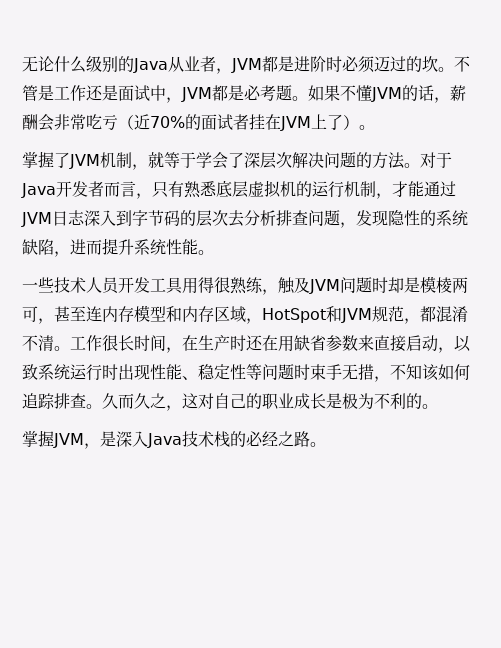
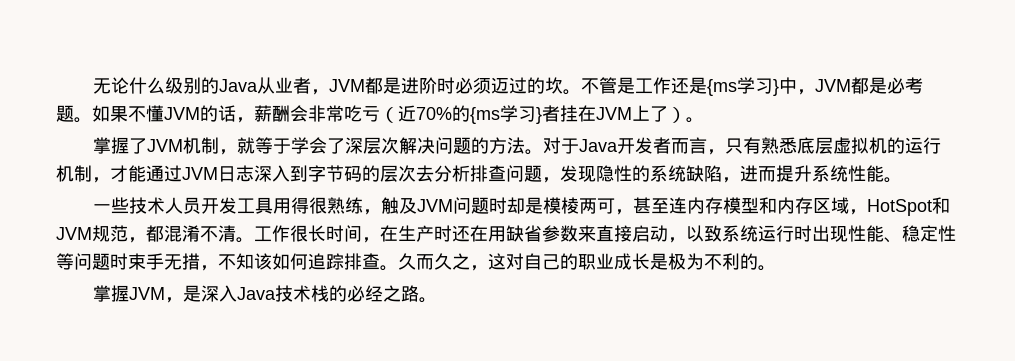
- 不管是工作还是面试中，JVM都是必考题。
+ 不管是工作还是{ms学习}中，JVM都是必考题。
- 如果不懂JVM的话，薪酬会非常吃亏（近70%的面试者挂在JVM上了）。
+ 如果不懂JVM的话，薪酬会非常吃亏（近70%的{ms学习}者挂在JVM上了）。

